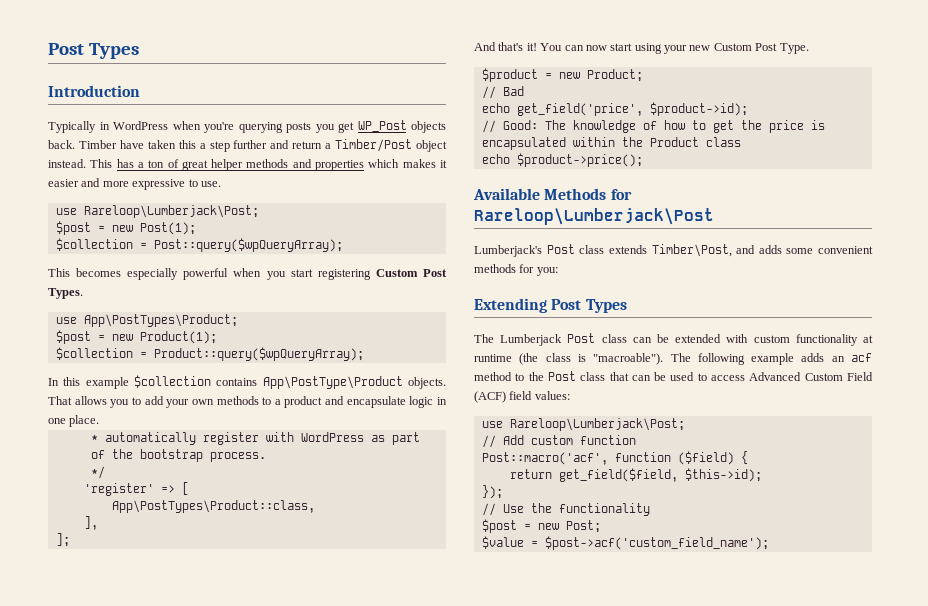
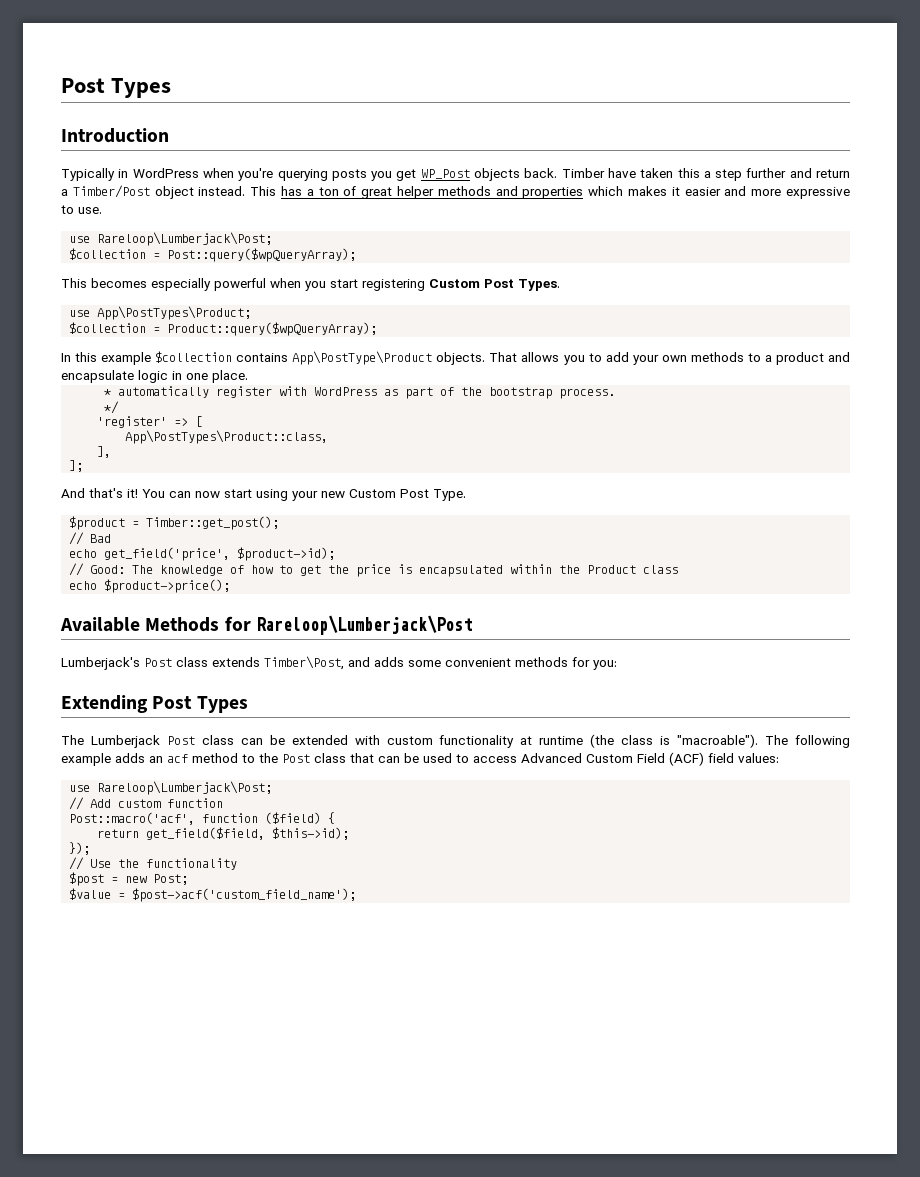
- $post = new Post(1);
- $post = new Product(1);
- $product = new Product;
+ $product = Timber::get_post();

